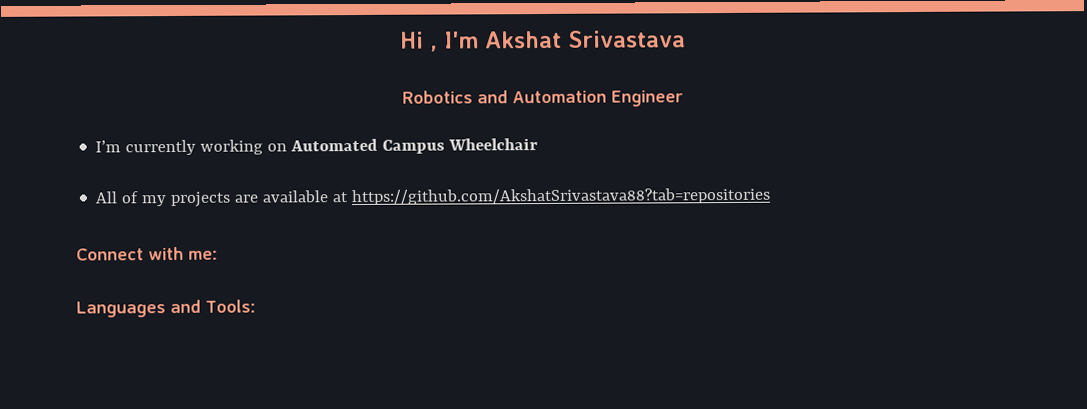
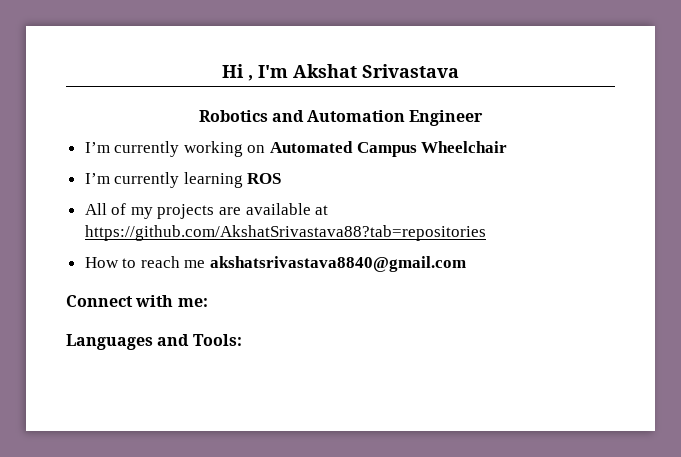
+ I’m currently learning ROS
+ How to reach me akshatsrivastava8840@gmail.com

